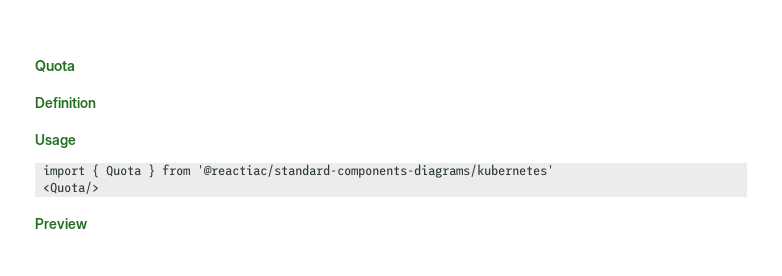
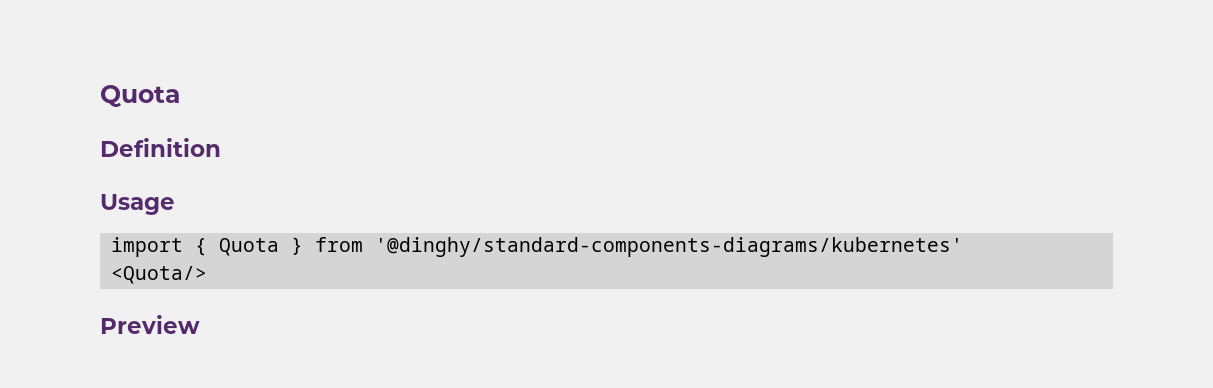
- import { Quota } from '@reactiac/standard-components-diagrams/kubernetes'
+ import { Quota } from '@dinghy/standard-components-diagrams/kubernetes'

